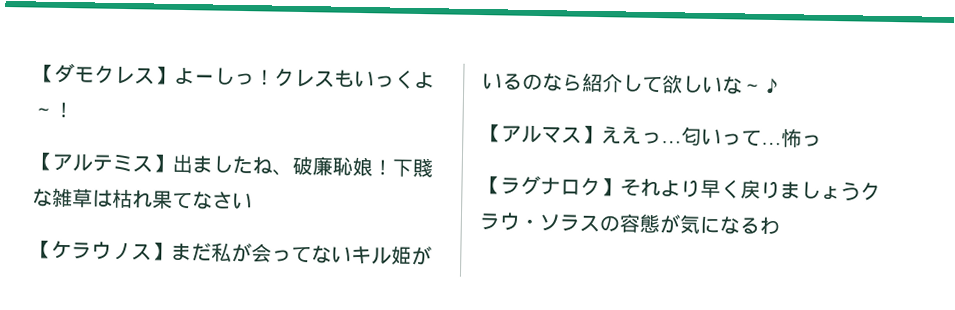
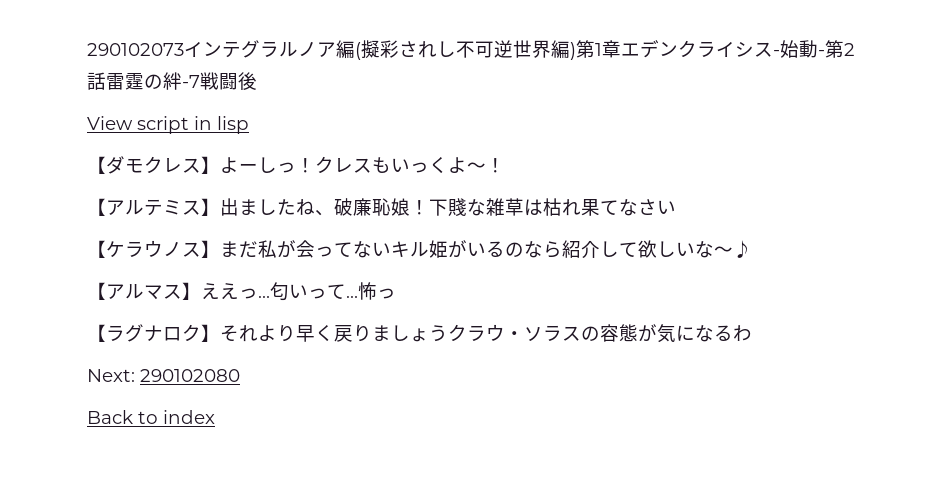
+ 290102073インテグラルノア編(擬彩されし不可逆世界編)第1章エデンクライシス-始動-第2話雷霆の絆-7戦闘後
+ View script in lisp
+ Next: 290102080
+ Back to index

